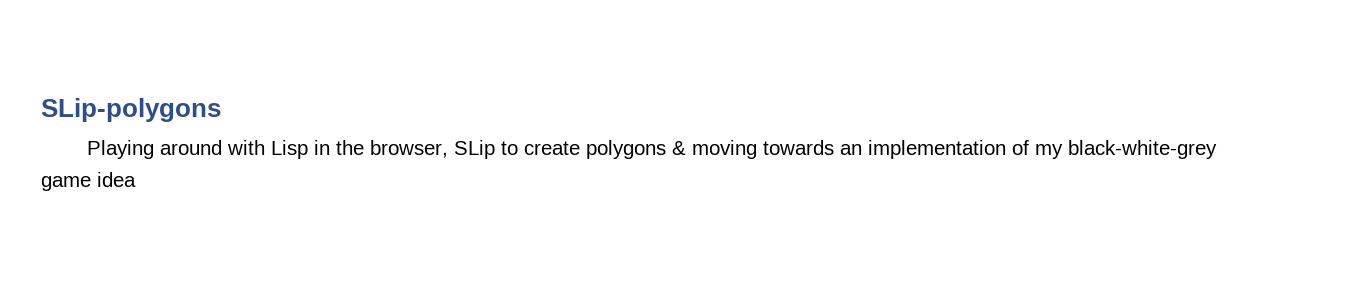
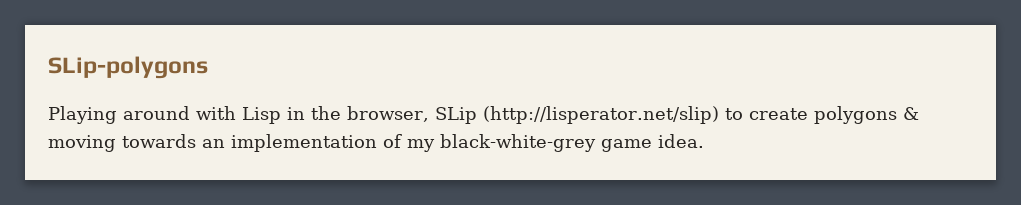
- Playing around with Lisp in the browser, SLip to create polygons & moving towards an implementation of my black-white-grey game idea
+ Playing around with Lisp in the browser, SLip (http://lisperator.net/slip) to create polygons & moving towards an implementation of my black-white-grey game idea.

